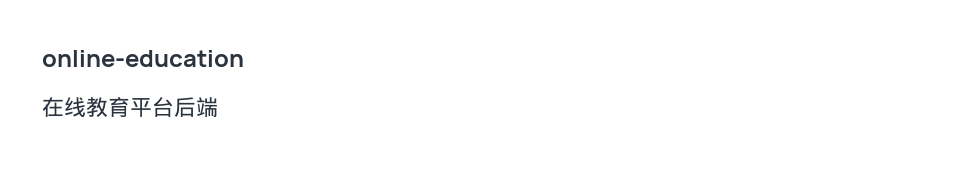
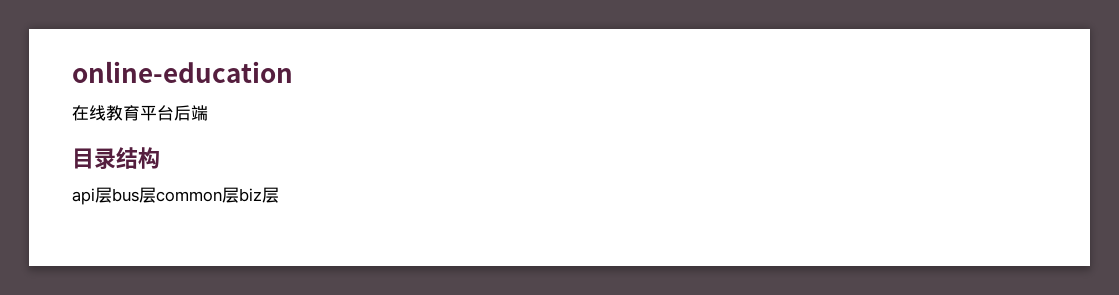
+ 目录结构
+ api层bus层common层biz层

